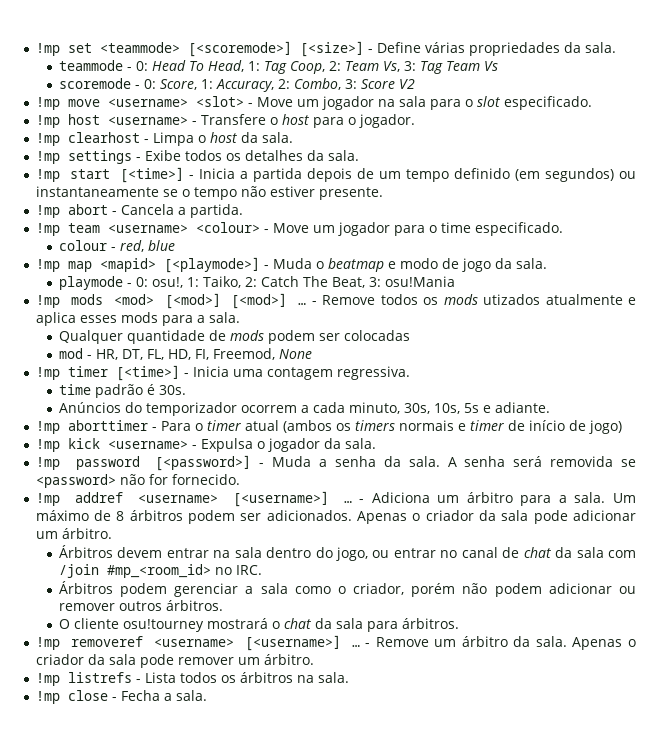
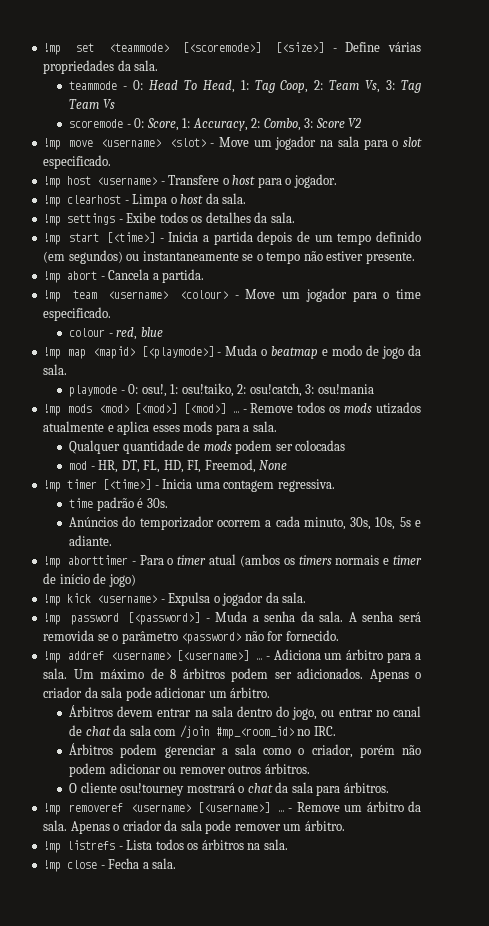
- playmode - 0: osu!, 1: Taiko, 2: Catch The Beat, 3: osu!Mania
+ playmode - 0: osu!, 1: osu!taiko, 2: osu!catch, 3: osu!mania
- A senha será removida se <password> não for fornecido.
+ A senha será removida se o parâmetro <password> não for fornecido.

